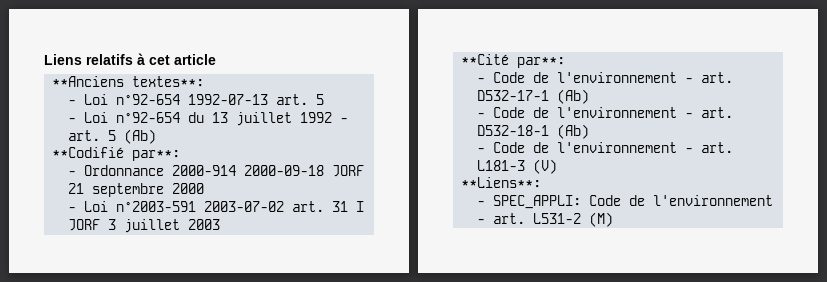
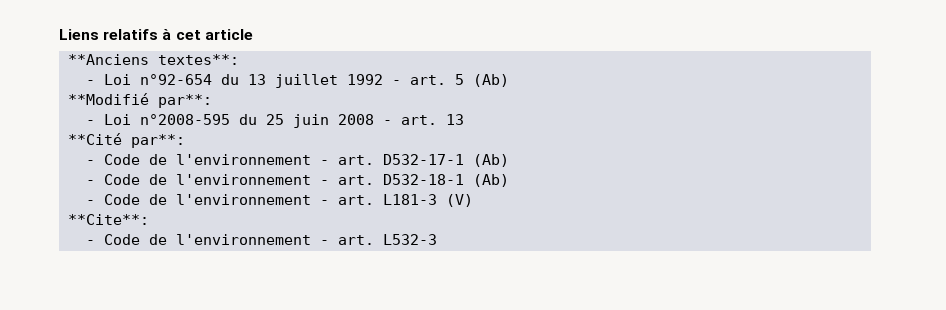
- - Loi n°92-654 1992-07-13 art. 5
- **Codifié par**:
- - Ordonnance 2000-914 2000-09-18 JORF 21 septembre 2000
- - Loi n°2003-591 2003-07-02 art. 31 I JORF 3 juillet 2003
+ **Modifié par**:
+ - Loi n°2008-595 du 25 juin 2008 - art. 13
- **Liens**:
- - SPEC_APPLI: Code de l'environnement - art. L531-2 (M)
+ **Cite**:
+ - Code de l'environnement - art. L532-3

